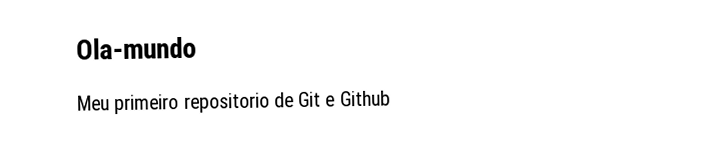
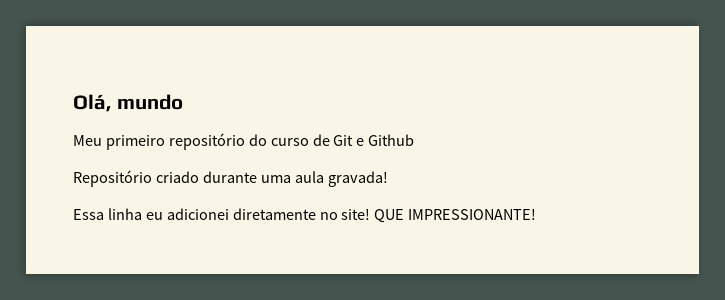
- Ola-mundo
+ Olá, mundo
- Meu primeiro repositorio de Git e Github
+ Meu primeiro repositório do curso de Git e Github
+ Repositório criado durante uma aula gravada!
+ Essa linha eu adicionei diretamente no site! QUE IMPRESSIONANTE!

